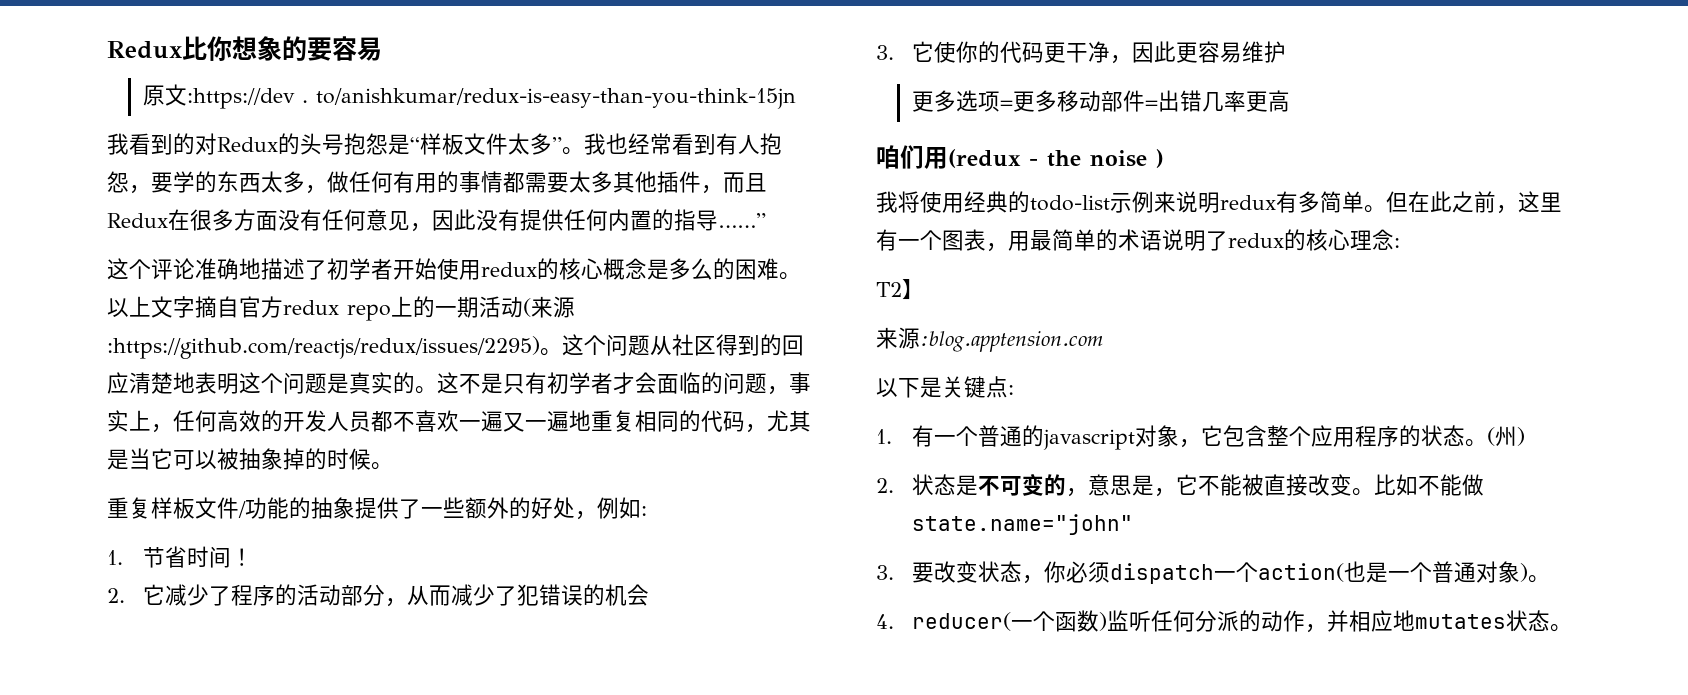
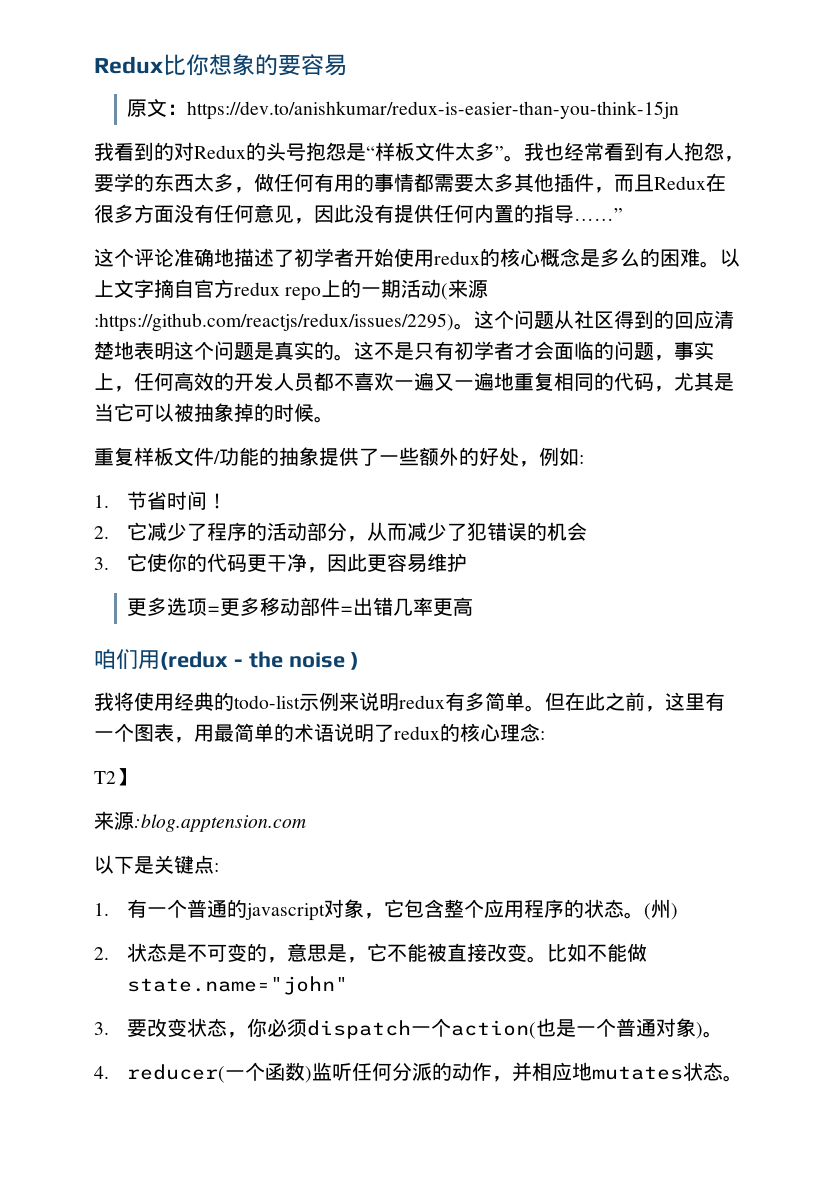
- 原文:https://dev . to/anishkumar/redux-is-easy-than-you-think-15jn
+ 原文：https://dev.to/anishkumar/redux-is-easier-than-you-think-15jn

